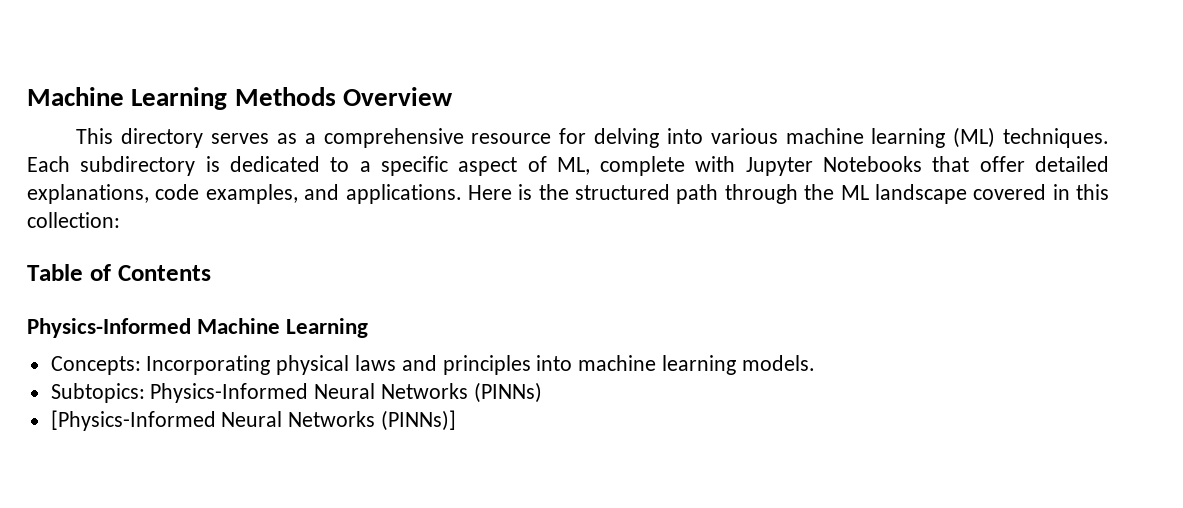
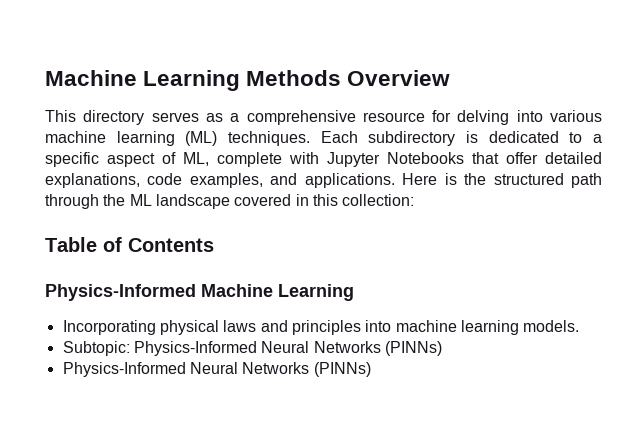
- Concepts: Incorporating physical laws and principles into machine learning models.
+ Incorporating physical laws and principles into machine learning models.
- Subtopics: Physics-Informed Neural Networks (PINNs)
- [Physics-Informed Neural Networks (PINNs)]
+ Subtopic: Physics-Informed Neural Networks (PINNs)
+ Physics-Informed Neural Networks (PINNs)

